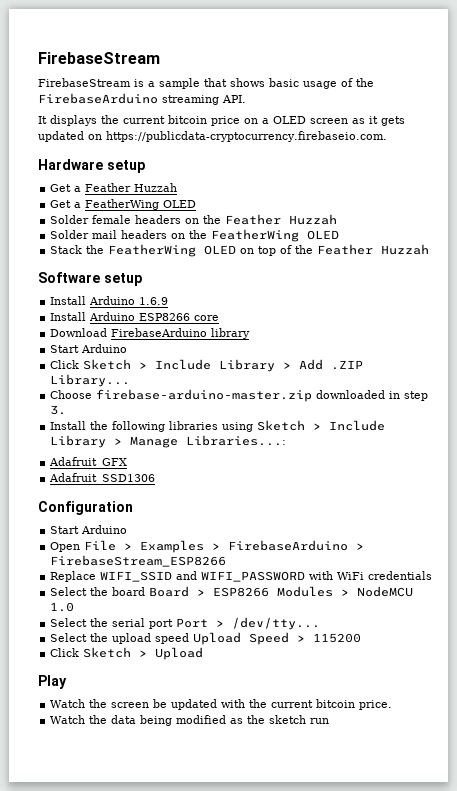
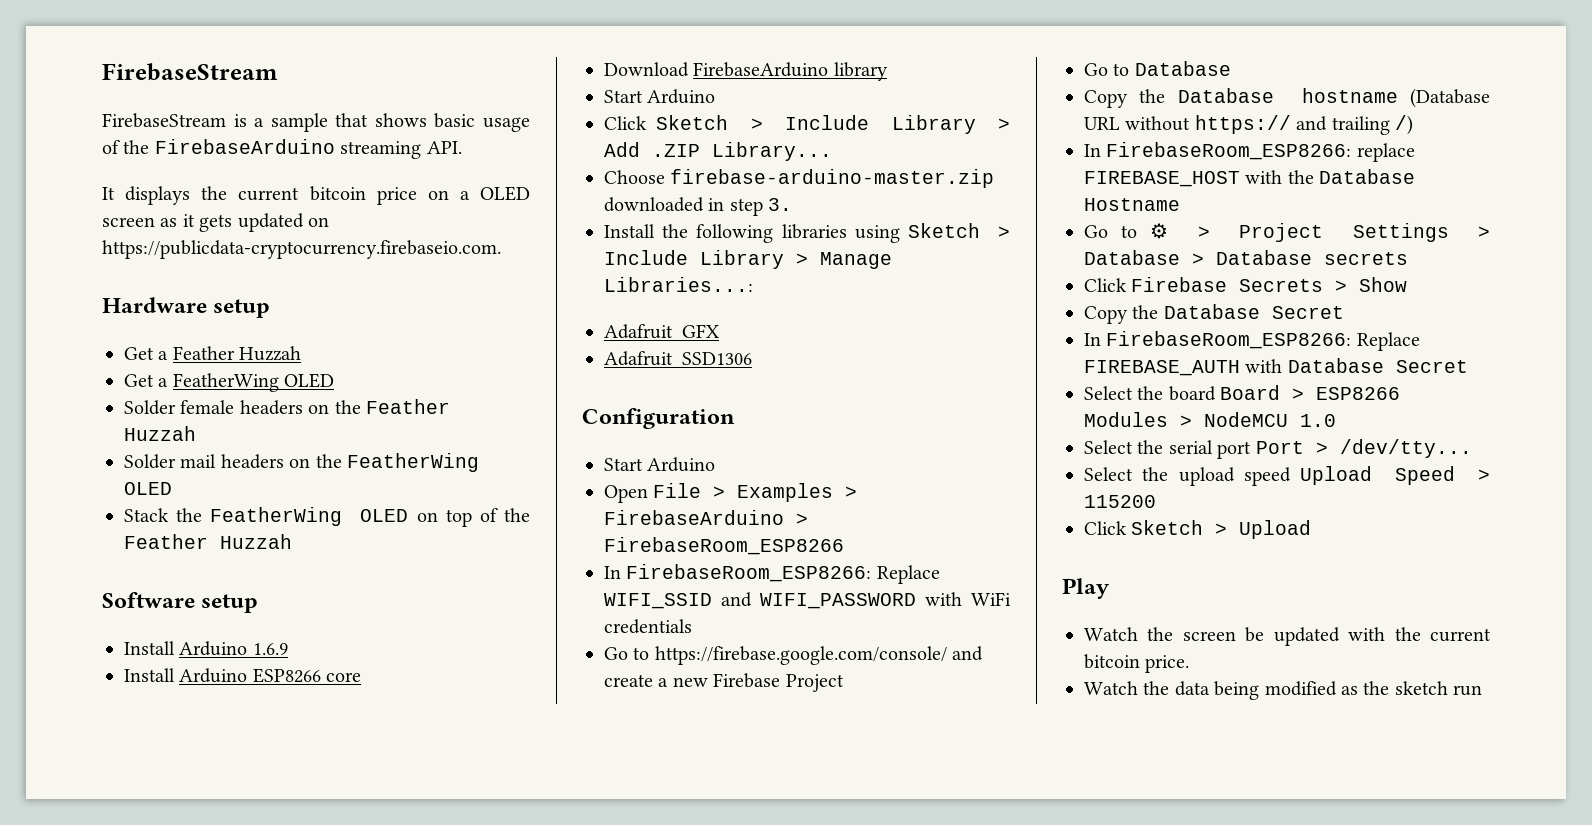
- Open File > Examples > FirebaseArduino > FirebaseStream_ESP8266
- Replace WIFI_SSID and WIFI_PASSWORD with WiFi credentials
+ Open File > Examples > FirebaseArduino > FirebaseRoom_ESP8266
+ In FirebaseRoom_ESP8266: Replace WIFI_SSID and WIFI_PASSWORD with WiFi credentials
+ Go to https://firebase.google.com/console/ and create a new Firebase Project
+ Go to Database
+ Copy the Database hostname (Database URL without https:// and trailing /)
+ In FirebaseRoom_ESP8266: replace FIREBASE_HOST with the Database Hostname
+ Go to ⚙ > Project Settings > Database > Database secrets
+ Click Firebase Secrets > Show
+ Copy the Database Secret
+ In FirebaseRoom_ESP8266: Replace FIREBASE_AUTH with Database Secret

